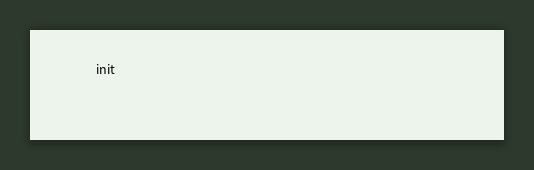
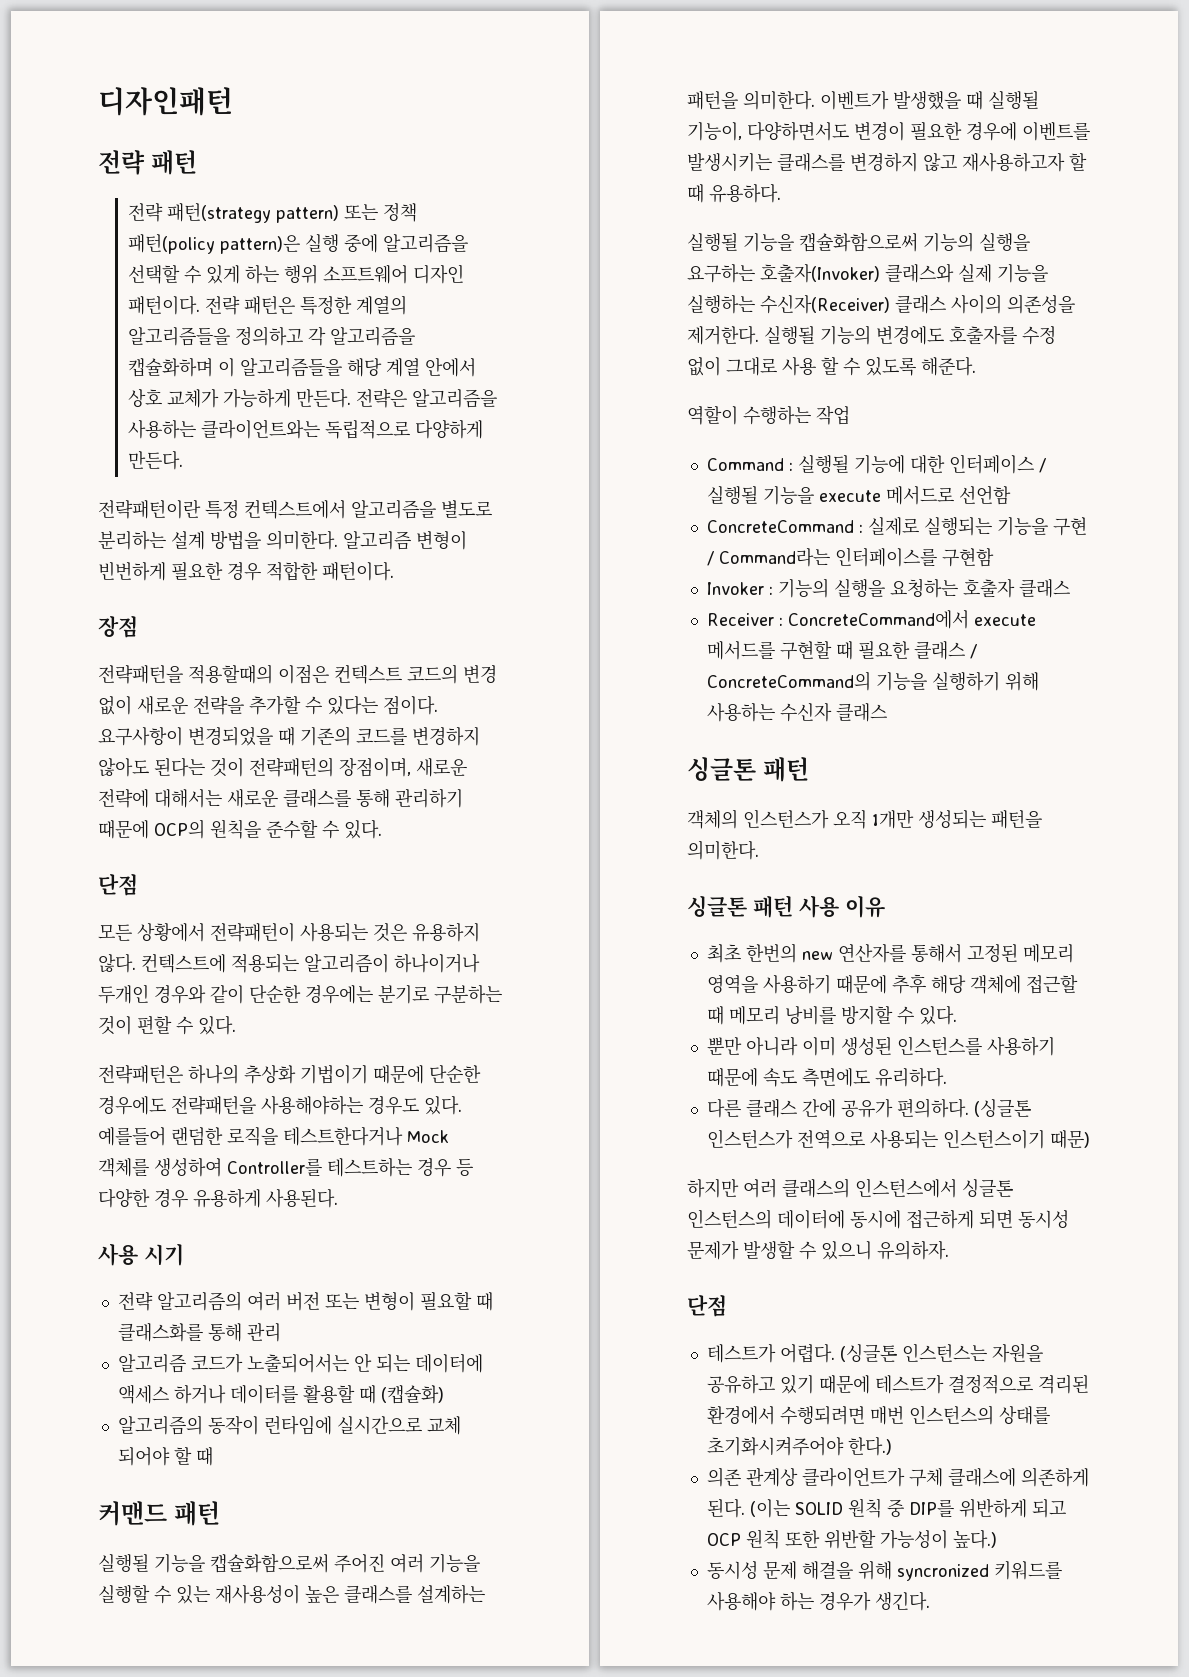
- init
+ 디자인패턴
+ 전략 패턴
+ 전략 패턴(strategy pattern) 또는 정책 패턴(policy pattern)은 실행 중에 알고리즘을 선택할 수 있게 하는 행위 소프트웨어 디자인 패턴이다. 전략 패턴은 특정한 계열의 알고리즘들을 정의하고 각 알고리즘을 캡슐화하며 이 알고리즘들을 해당 계열 안에서 상호 교체가 가능하게 만든다. 전략은 알고리즘을 사용하는 클라이언트와는 독립적으로 다양하게 만든다.
+ 전략패턴이란 특정 컨텍스트에서 알고리즘을 별도로 분리하는 설계 방법을 의미한다. 알고리즘 변형이 빈번하게 필요한 경우 적합한 패턴이다.
+ 장점
+ 전략패턴을 적용할때의 이점은 컨텍스트 코드의 변경 없이 새로운 전략을 추가할 수 있다는 점이다. 요구사항이 변경되었을 때 기존의 코드를 변경하지 않아도 된다는 것이 전략패턴의 장점이며, 새로운 전략에 대해서는 새로운 클래스를 통해 관리하기 때문에 OCP의 원칙을 준수할 수 있다.
+ 단점
+ 모든 상황에서 전략패턴이 사용되는 것은 유용하지 않다. 컨텍스트에 적용되는 알고리즘이 하나이거나 두개인 경우와 같이 단순한 경우에는 분기로 구분하는 것이 편할 수 있다.
+ 전략패턴은 하나의 추상화 기법이기 때문에 단순한 경우에도 전략패턴을 사용해야하는 경우도 있다. 예를들어 랜덤한 로직을 테스트한다거나 Mock 객체를 생성하여 Controller를 테스트하는 경우 등 다양한 경우 유용하게 사용된다.
+ 사용 시기
+ 전략 알고리즘의 여러 버전 또는 변형이 필요할 때 클래스화를 통해 관리
+ 알고리즘 코드가 노출되어서는 안 되는 데이터에 액세스 하거나 데이터를 활용할 때 (캡슐화)
+ 알고리즘의 동작이 런타임에 실시간으로 교체 되어야 할 때
+ 커맨드 패턴
+ 실행될 기능을 캡슐화함으로써 주어진 여러 기능을 실행할 수 있는 재사용성이 높은 클래스를 설계하는 패턴을 의미한다. 이벤트가 발생했을 때 실행될 기능이, 다양하면서도 변경이 필요한 경우에 이벤트를 발생시키는 클래스를 변경하지 않고 재사용하고자 할 때 유용하다.
+ 실행될 기능을 캡슐화함으로써 기능의 실행을 요구하는 호출자(Invoker) 클래스와 실제 기능을 실행하는 수신자(Receiver) 클래스 사이의 의존성을 제거한다. 실행될 기능의 변경에도 호출자를 수정 없이 그대로 사용 할 수 있도록 해준다.
+ 역할이 수행하는 작업
+ Command : 실행될 기능에 대한 인터페이스 / 실행될 기능을 execute 메서드로 선언함
+ ConcreteCommand : 실제로 실행되는 기능을 구현 / Command라는 인터페이스를 구현함
+ Invoker : 기능의 실행을 요청하는 호출자 클래스
+ Receiver : ConcreteCommand에서 execute 메서드를 구현할 때 필요한 클래스 / ConcreteCommand의 기능을 실행하기 위해 사용하는 수신자 클래스
+ 싱글톤 패턴
+ 객체의 인스턴스가 오직 1개만 생성되는 패턴을 의미한다.
+ 싱글톤 패턴 사용 이유
+ 최초 한번의 new 연산자를 통해서 고정된 메모리 영역을 사용하기 때문에 추후 해당 객체에 접근할 때 메모리 낭비를 방지할 수 있다.
+ 뿐만 아니라 이미 생성된 인스턴스를 사용하기 때문에 속도 측면에도 유리하다.
+ 다른 클래스 간에 공유가 편의하다. (싱글톤 인스턴스가 전역으로 사용되는 인스턴스이기 때문)
+ 하지만 여러 클래스의 인스턴스에서 싱글톤 인스턴스의 데이터에 동시에 접근하게 되면 동시성 문제가 발생할 수 있으니 유의하자.
+ 단점
+ 테스트가 어렵다. (싱글톤 인스턴스는 자원을 공유하고 있기 때문에 테스트가 결정적으로 격리된 환경에서 수행되려면 매번 인스턴스의 상태를 초기화시켜주어야 한다.)
+ 의존 관계상 클라이언트가 구체 클래스에 의존하게 된다. (이는 SOLID 원칙 중 DIP를 위반하게 되고 OCP 원칙 또한 위반할 가능성이 높다.)
+ 동시성 문제 해결을 위해 syncronized 키워드를 사용해야 하는 경우가 생긴다.

